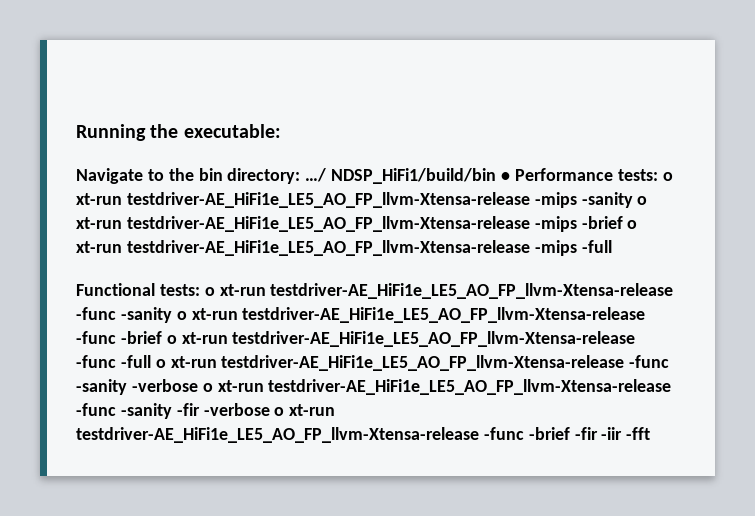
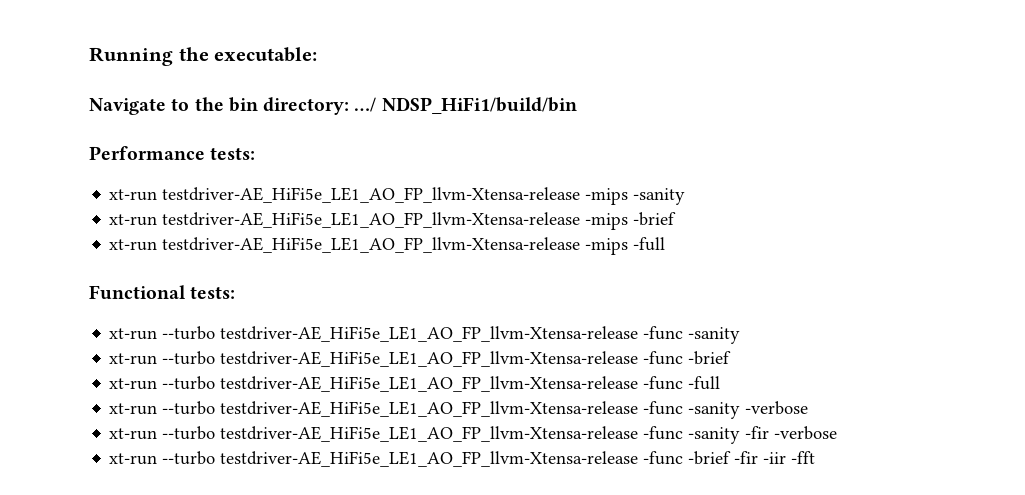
- Navigate to the bin directory: …/ NDSP_HiFi1/build/bin • Performance tests: o xt-run testdriver-AE_HiFi1e_LE5_AO_FP_llvm-Xtensa-release -mips -sanity o xt-run testdriver-AE_HiFi1e_LE5_AO_FP_llvm-Xtensa-release -mips -brief o xt-run testdriver-AE_HiFi1e_LE5_AO_FP_llvm-Xtensa-release -mips -full
+ Navigate to the bin directory: …/ NDSP_HiFi1/build/bin
+ Performance tests:
+ xt-run testdriver-AE_HiFi5e_LE1_AO_FP_llvm-Xtensa-release -mips -sanity
+ xt-run testdriver-AE_HiFi5e_LE1_AO_FP_llvm-Xtensa-release -mips -brief
+ xt-run testdriver-AE_HiFi5e_LE1_AO_FP_llvm-Xtensa-release -mips -full
- Functional tests: o xt-run testdriver-AE_HiFi1e_LE5_AO_FP_llvm-Xtensa-release -func -sanity o xt-run testdriver-AE_HiFi1e_LE5_AO_FP_llvm-Xtensa-release -func -brief o xt-run testdriver-AE_HiFi1e_LE5_AO_FP_llvm-Xtensa-release -func -full o xt-run testdriver-AE_HiFi1e_LE5_AO_FP_llvm-Xtensa-release -func -sanity -verbose o xt-run testdriver-AE_HiFi1e_LE5_AO_FP_llvm-Xtensa-release -func -sanity -fir -verbose o xt-run testdriver-AE_HiFi1e_LE5_AO_FP_llvm-Xtensa-release -func -brief -fir -iir -fft
+ Functional tests:
+ xt-run --turbo testdriver-AE_HiFi5e_LE1_AO_FP_llvm-Xtensa-release -func -sanity
+ xt-run --turbo testdriver-AE_HiFi5e_LE1_AO_FP_llvm-Xtensa-release -func -brief
+ xt-run --turbo testdriver-AE_HiFi5e_LE1_AO_FP_llvm-Xtensa-release -func -full
+ xt-run --turbo testdriver-AE_HiFi5e_LE1_AO_FP_llvm-Xtensa-release -func -sanity -verbose
+ xt-run --turbo testdriver-AE_HiFi5e_LE1_AO_FP_llvm-Xtensa-release -func -sanity -fir -verbose
+ xt-run --turbo testdriver-AE_HiFi5e_LE1_AO_FP_llvm-Xtensa-release -func -brief -fir -iir -fft

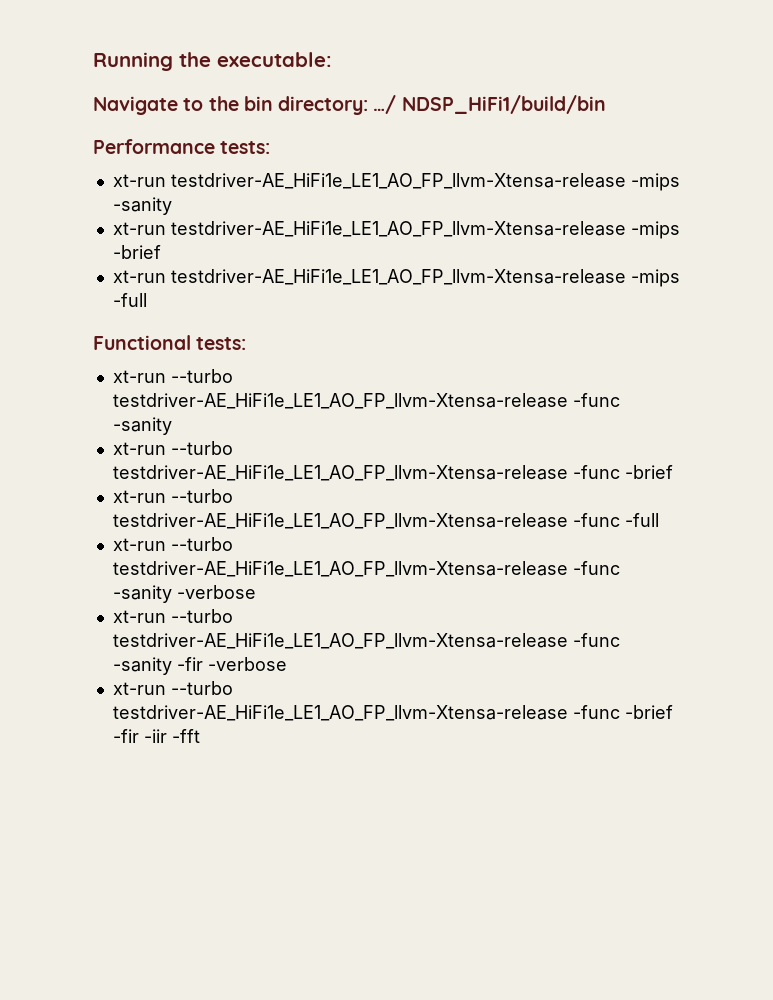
- xt-run testdriver-AE_HiFi5e_LE1_AO_FP_llvm-Xtensa-release -mips -sanity
+ xt-run testdriver-AE_HiFi1e_LE1_AO_FP_llvm-Xtensa-release -mips -sanity
- xt-run testdriver-AE_HiFi5e_LE1_AO_FP_llvm-Xtensa-release -mips -brief
+ xt-run testdriver-AE_HiFi1e_LE1_AO_FP_llvm-Xtensa-release -mips -brief
- xt-run testdriver-AE_HiFi5e_LE1_AO_FP_llvm-Xtensa-release -mips -full
+ xt-run testdriver-AE_HiFi1e_LE1_AO_FP_llvm-Xtensa-release -mips -full
  Functional tests:
- xt-run --turbo testdriver-AE_HiFi5e_LE1_AO_FP_llvm-Xtensa-release -func -sanity
- xt-run --turbo testdriver-AE_HiFi5e_LE1_AO_FP_llvm-Xtensa-release -func -brief
+ xt-run --turbo testdriver-AE_HiFi1e_LE1_AO_FP_llvm-Xtensa-release -func -sanity
+ xt-run --turbo testdriver-AE_HiFi1e_LE1_AO_FP_llvm-Xtensa-release -func -brief
- xt-run --turbo testdriver-AE_HiFi5e_LE1_AO_FP_llvm-Xtensa-release -func -full
+ xt-run --turbo testdriver-AE_HiFi1e_LE1_AO_FP_llvm-Xtensa-release -func -full
- xt-run --turbo testdriver-AE_HiFi5e_LE1_AO_FP_llvm-Xtensa-release -func -sanity -verbose
+ xt-run --turbo testdriver-AE_HiFi1e_LE1_AO_FP_llvm-Xtensa-release -func -sanity -verbose
- xt-run --turbo testdriver-AE_HiFi5e_LE1_AO_FP_llvm-Xtensa-release -func -sanity -fir -verbose
+ xt-run --turbo testdriver-AE_HiFi1e_LE1_AO_FP_llvm-Xtensa-release -func -sanity -fir -verbose
- xt-run --turbo testdriver-AE_HiFi5e_LE1_AO_FP_llvm-Xtensa-release -func -brief -fir -iir -fft
+ xt-run --turbo testdriver-AE_HiFi1e_LE1_AO_FP_llvm-Xtensa-release -func -brief -fir -iir -fft

